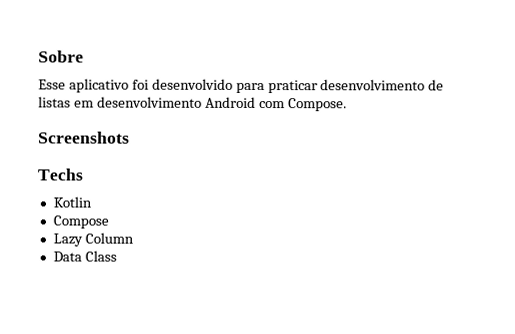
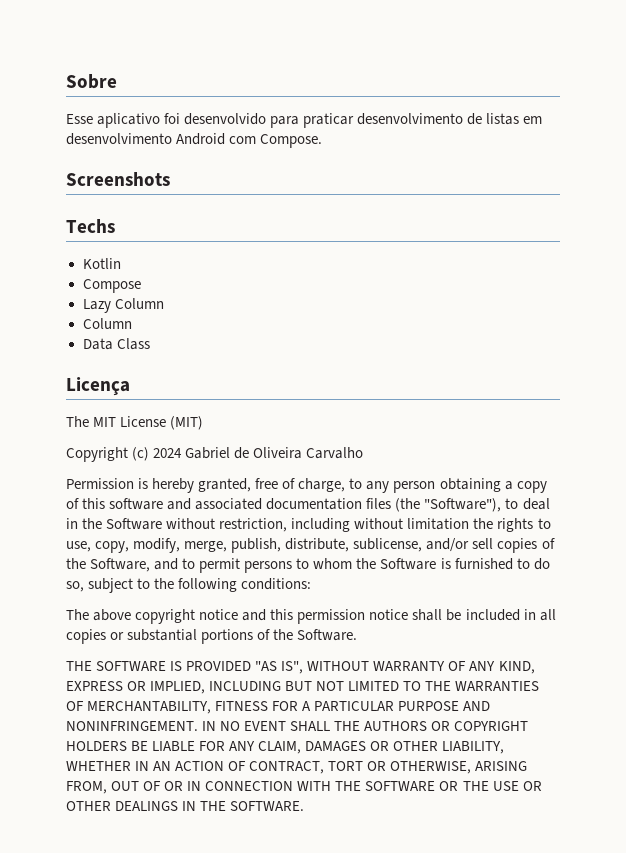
  Lazy Column
+ Column
+ Licença
+ The MIT License (MIT)
+ Copyright (c) 2024 Gabriel de Oliveira Carvalho
+ Permission is hereby granted, free of charge, to any person obtaining a copy of this software and associated documentation files (the "Software"), to deal in the Software without restriction, including without limitation the rights to use, copy, modify, merge, publish, distribute, sublicense, and/or sell copies of the Software, and to permit persons to whom the Software is furnished to do so, subject to the following conditions:
+ The above copyright notice and this permission notice shall be included in all copies or substantial portions of the Software.
+ THE SOFTWARE IS PROVIDED "AS IS", WITHOUT WARRANTY OF ANY KIND, EXPRESS OR IMPLIED, INCLUDING BUT NOT LIMITED TO THE WARRANTIES OF MERCHANTABILITY, FITNESS FOR A PARTICULAR PURPOSE AND NONINFRINGEMENT. IN NO EVENT SHALL THE AUTHORS OR COPYRIGHT HOLDERS BE LIABLE FOR ANY CLAIM, DAMAGES OR OTHER LIABILITY, WHETHER IN AN ACTION OF CONTRACT, TORT OR OTHERWISE, ARISING FROM, OUT OF OR IN CONNECTION WITH THE SOFTWARE OR THE USE OR OTHER DEALINGS IN THE SOFTWARE.

